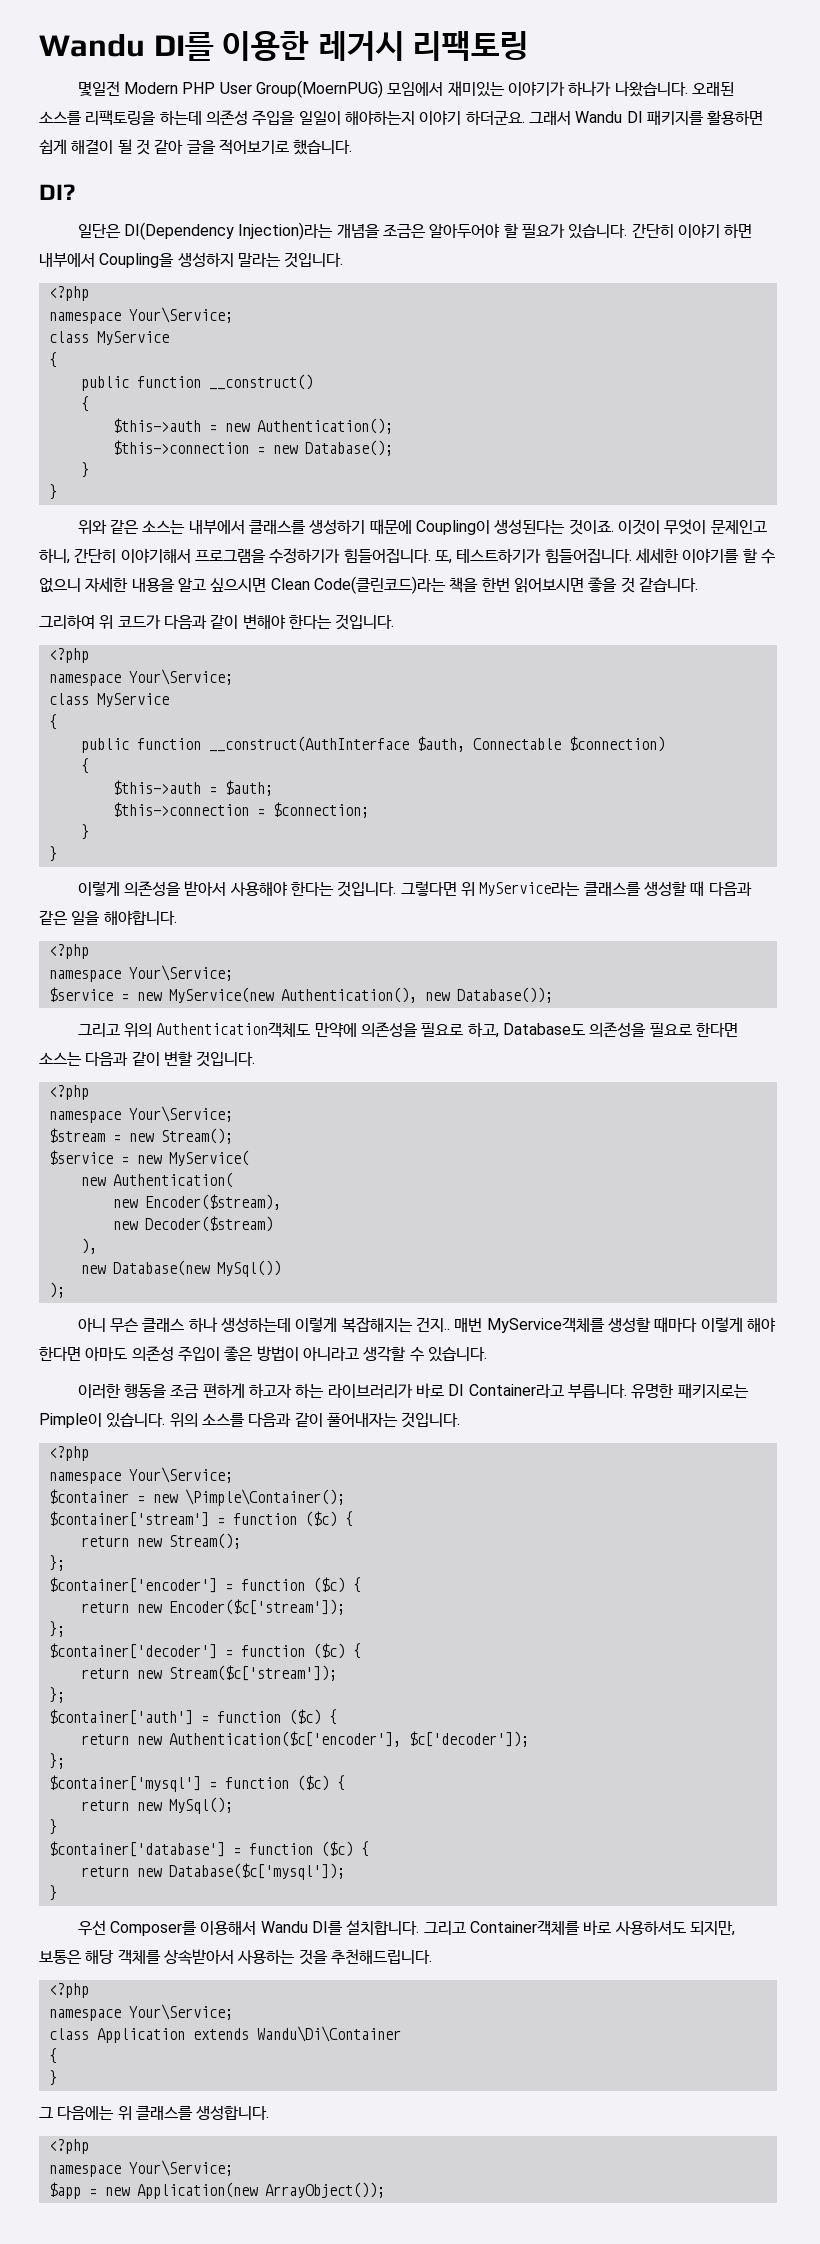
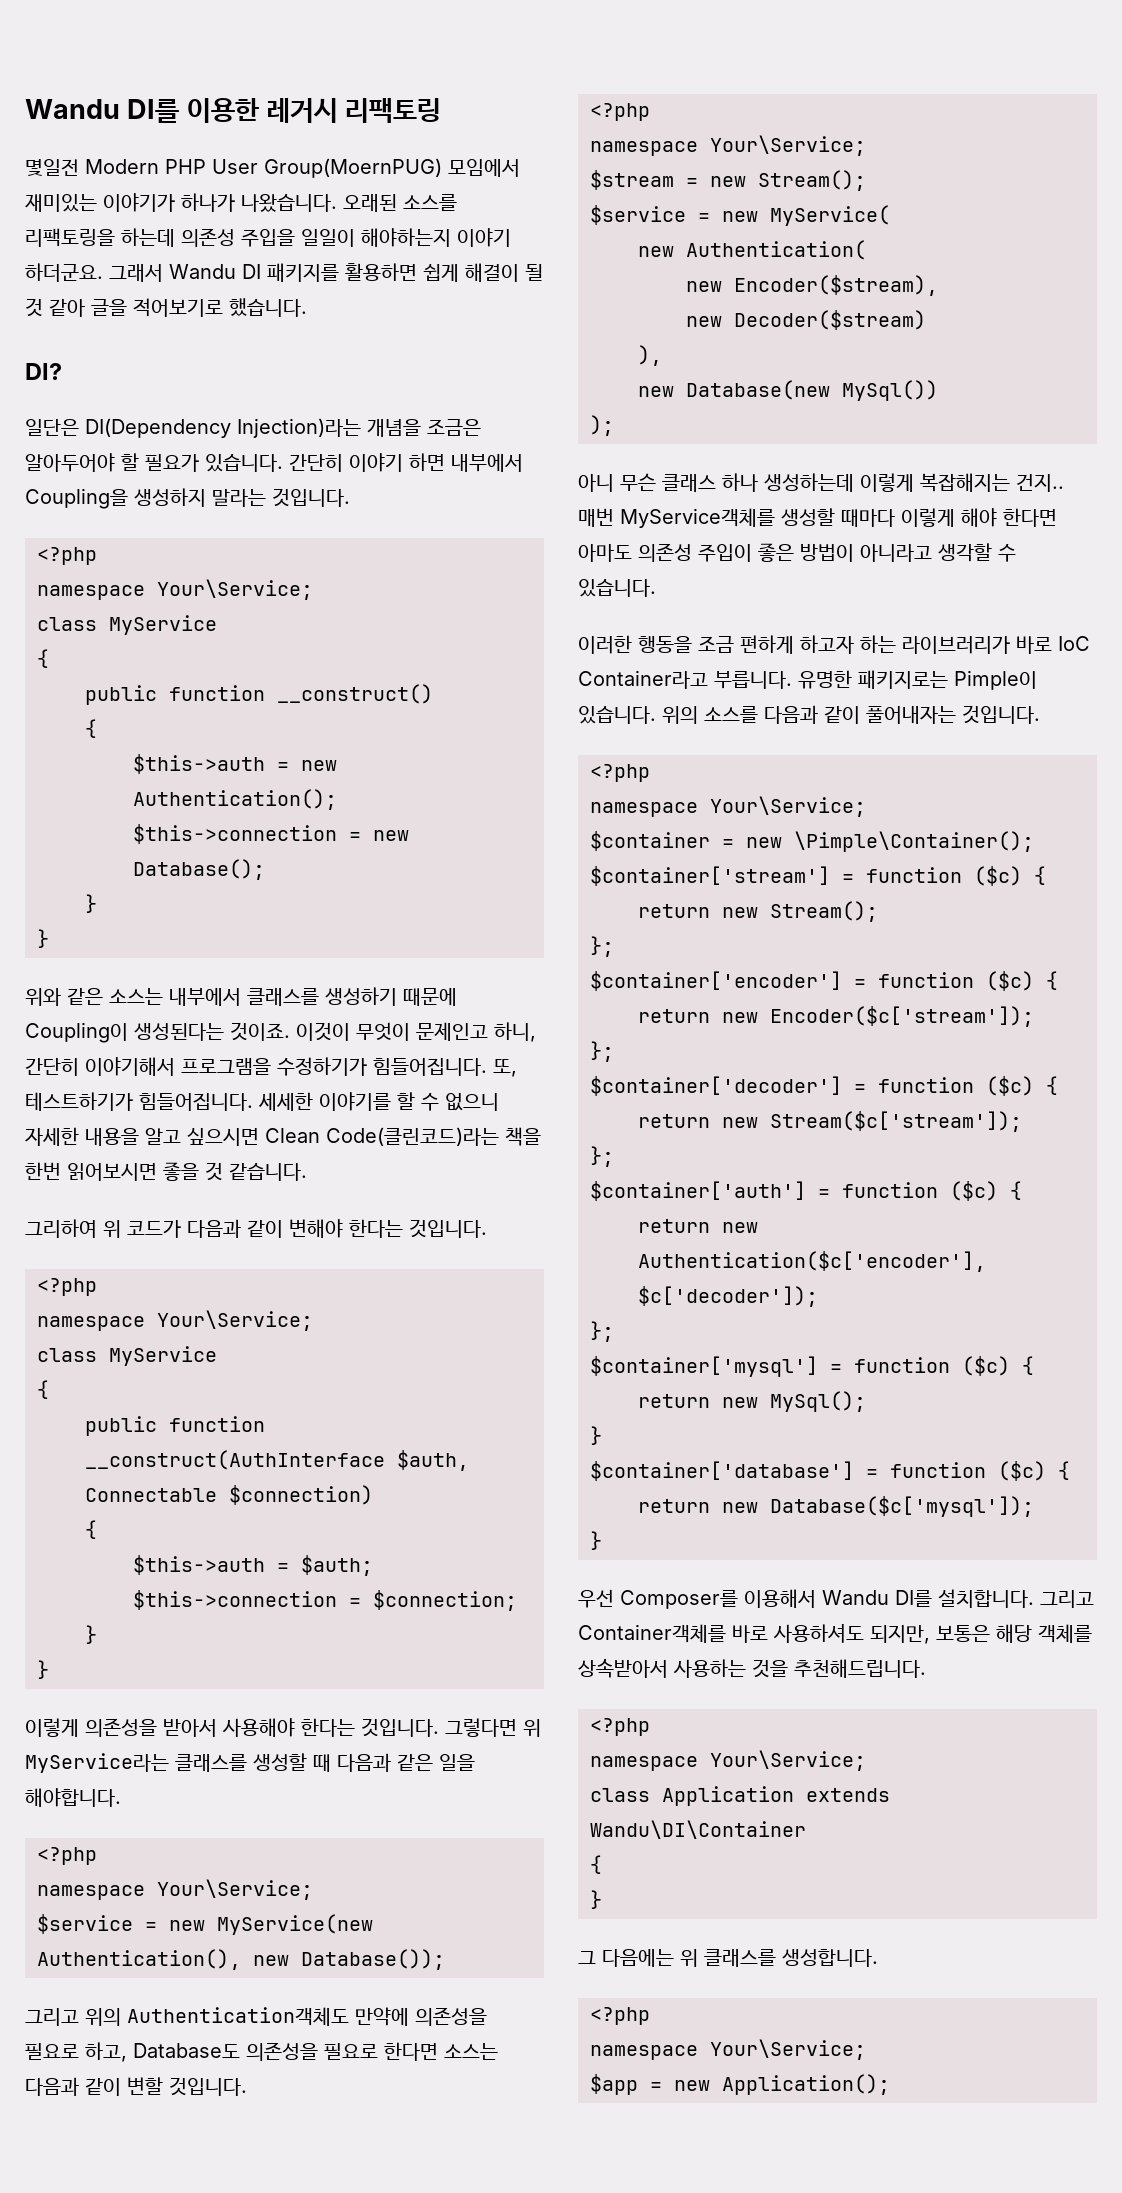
- 이러한 행동을 조금 편하게 하고자 하는 라이브러리가 바로 DI Container라고 부릅니다.
+ 이러한 행동을 조금 편하게 하고자 하는 라이브러리가 바로 IoC Container라고 부릅니다.
- class Application extends Wandu\Di\Container
+ class Application extends Wandu\DI\Container
- $app = new Application(new ArrayObject());
+ $app = new Application();

